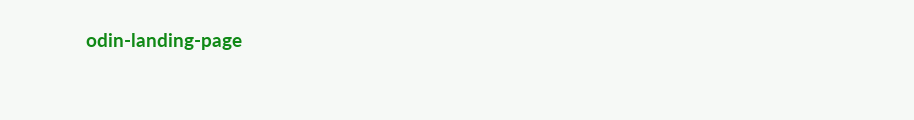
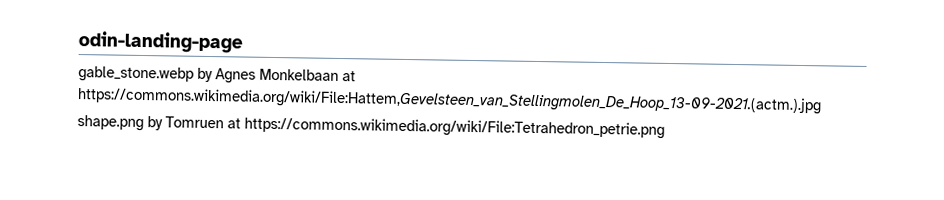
+ gable_stone.webp by Agnes Monkelbaan at https://commons.wikimedia.org/wiki/File:Hattem,Gevelsteen_van_Stellingmolen_De_Hoop_13-09-2021.(actm.).jpg
+ shape.png by Tomruen at https://commons.wikimedia.org/wiki/File:Tetrahedron_petrie.png

